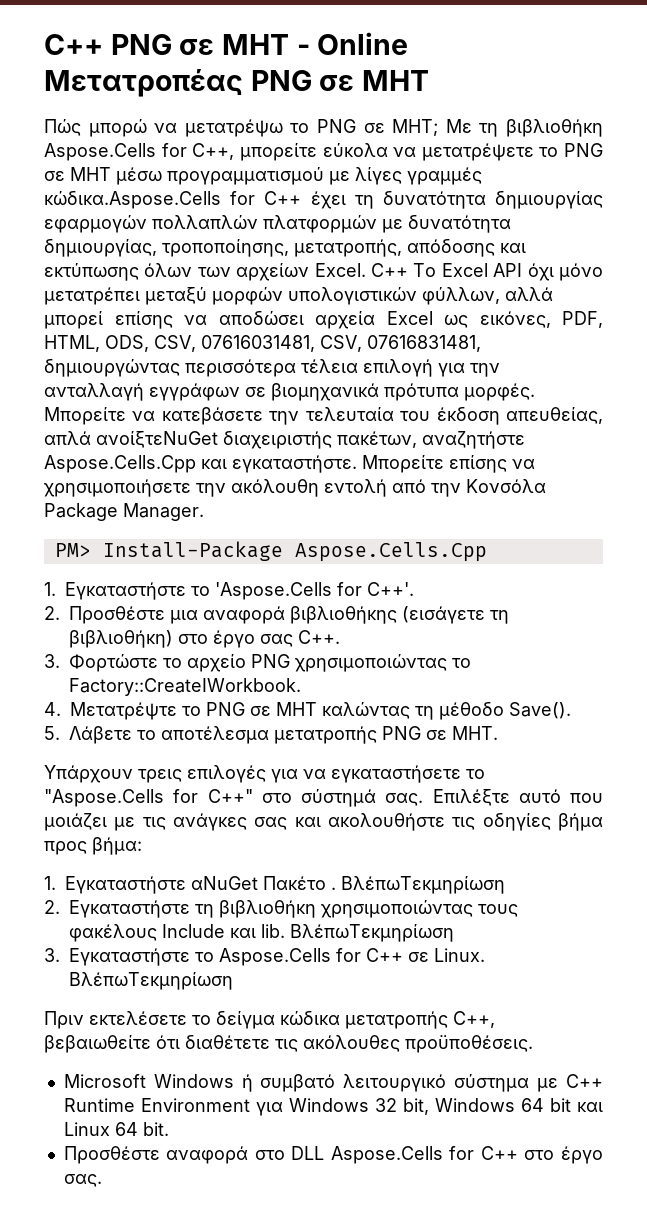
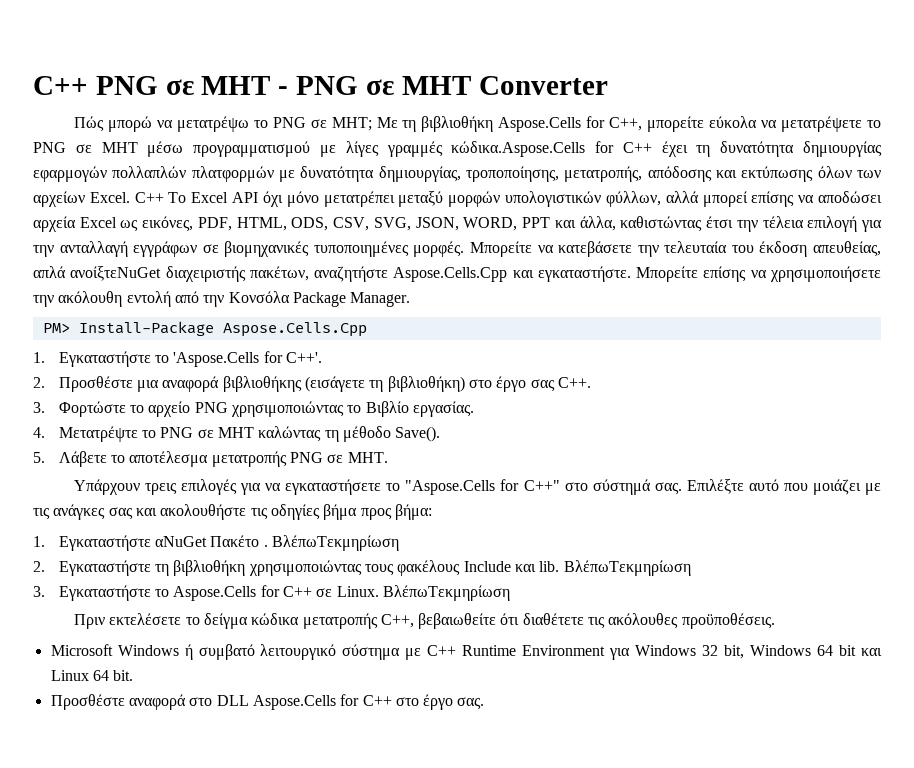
- C++ PNG σε MHT - Online Μετατροπέας PNG σε MHT
+ C++ PNG σε MHT - PNG σε MHT Converter
- C++ Το Excel API όχι μόνο μετατρέπει μεταξύ μορφών υπολογιστικών φύλλων, αλλά μπορεί επίσης να αποδώσει αρχεία Excel ως εικόνες, PDF, HTML, ODS, CSV, 07616031481, CSV, 07616831481, δημιουργώντας περισσότερα τέλεια επιλογή για την ανταλλαγή εγγράφων σε βιομηχανικά πρότυπα μορφές.
+ C++ Το Excel API όχι μόνο μετατρέπει μεταξύ μορφών υπολογιστικών φύλλων, αλλά μπορεί επίσης να αποδώσει αρχεία Excel ως εικόνες, PDF, HTML, ODS, CSV, SVG, JSON, WORD, PPT και άλλα, καθιστώντας έτσι την τέλεια επιλογή για την ανταλλαγή εγγράφων σε βιομηχανικές τυποποιημένες μορφές.
- 3. Φορτώστε το αρχείο PNG χρησιμοποιώντας το Factory::CreateIWorkbook.
+ 3. Φορτώστε το αρχείο PNG χρησιμοποιώντας το Βιβλίο εργασίας.

